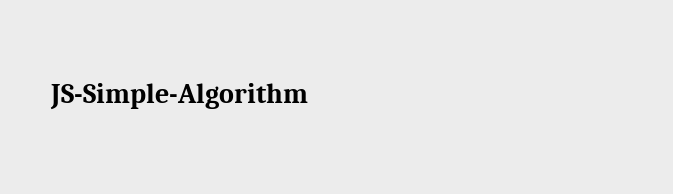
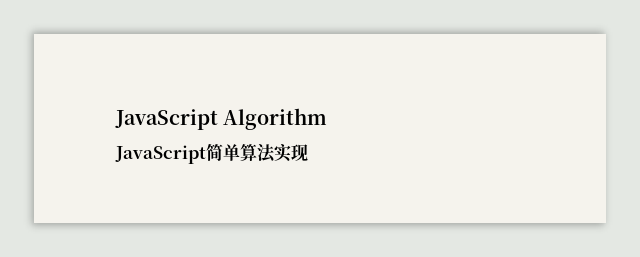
- JS-Simple-Algorithm
+ JavaScript Algorithm
+ JavaScript简单算法实现

